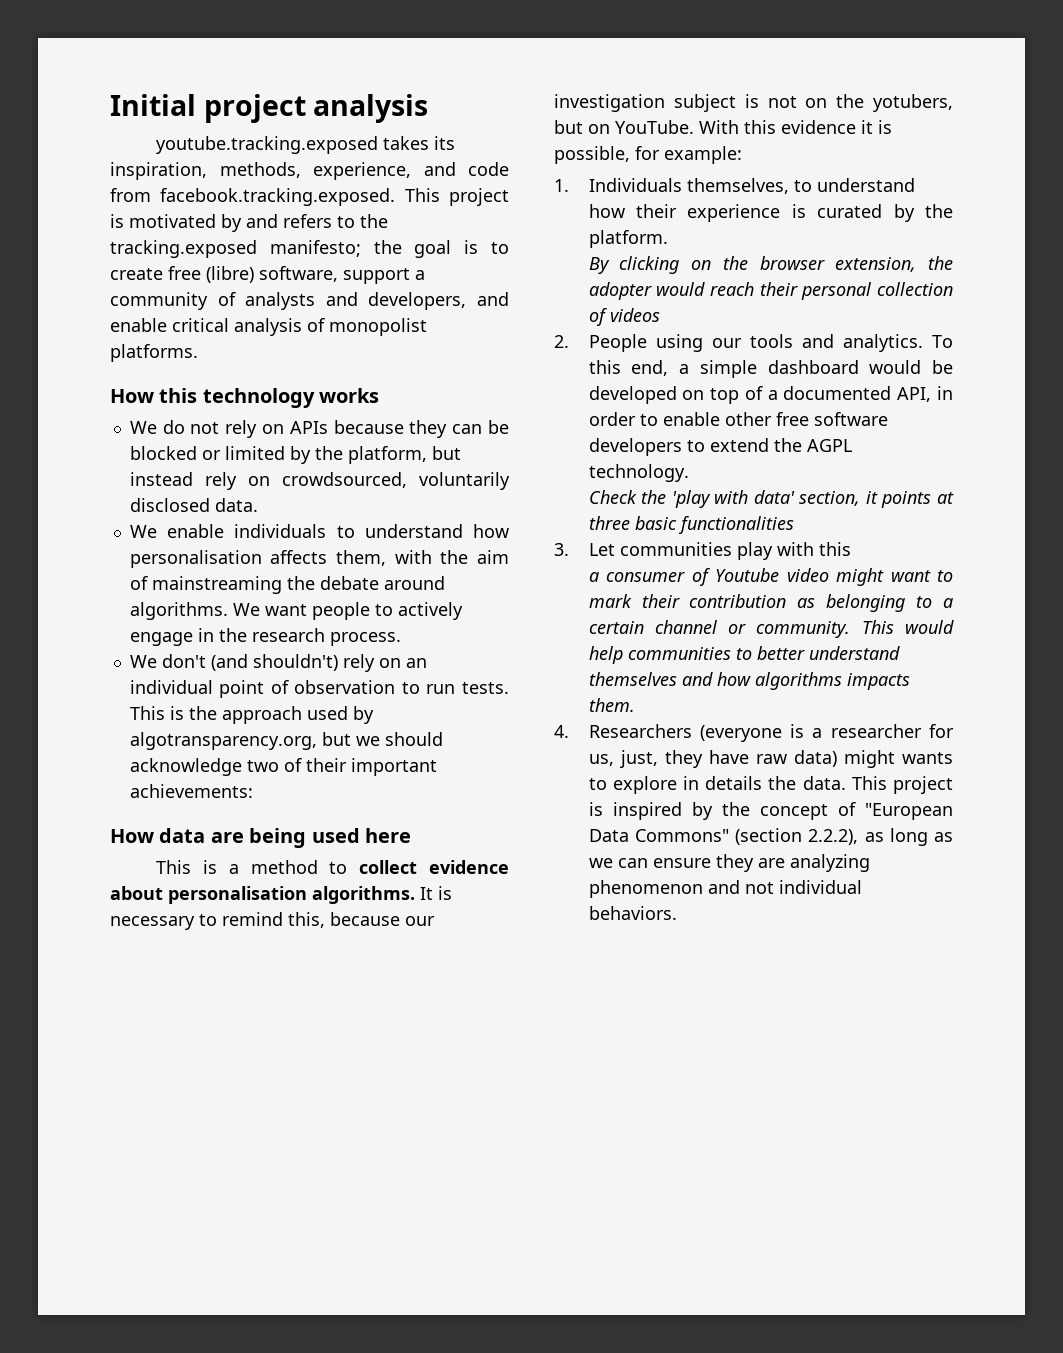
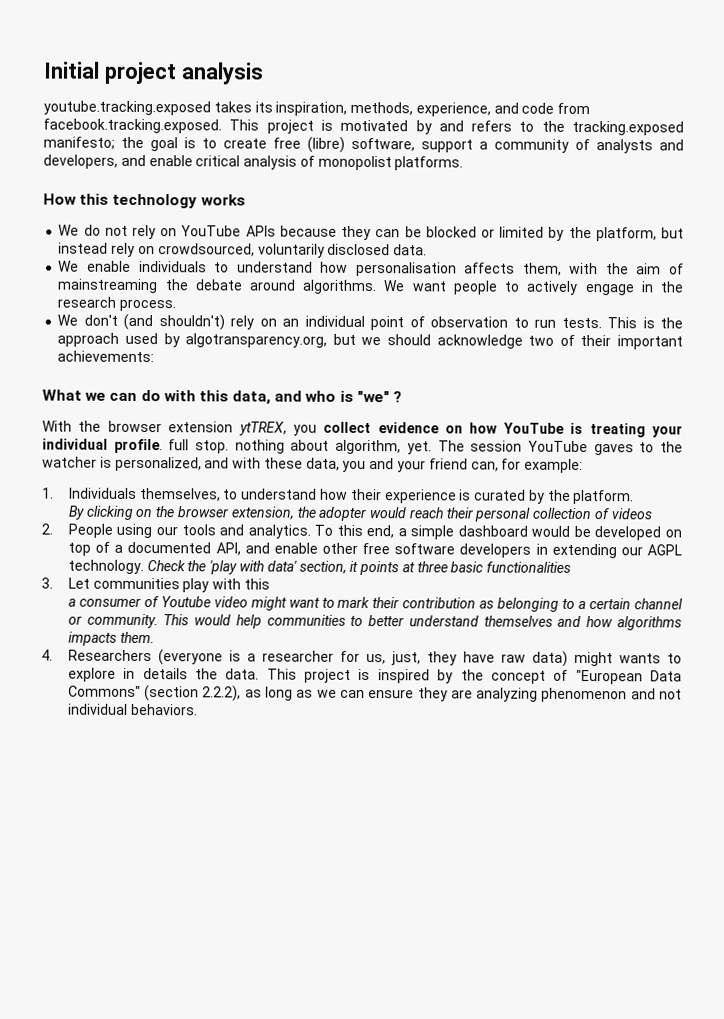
- We do not rely on APIs because they can be blocked or limited by the platform, but instead rely on crowdsourced, voluntarily disclosed data.
+ We do not rely on YouTube APIs because they can be blocked or limited by the platform, but instead rely on crowdsourced, voluntarily disclosed data.
- How data are being used here
- This is a method to collect evidence about personalisation algorithms. It is necessary to remind this, because our investigation subject is not on the yotubers, but on YouTube. With this evidence it is possible, for example:
+ What we can do with this data, and who is "we" ?
+ With the browser extension ytTREX, you collect evidence on how YouTube is treating your individual profile. full stop. nothing about algorithm, yet. The session YouTube gaves to the watcher is personalized, and with these data, you and your friend can, for example:
- To this end, a simple dashboard would be developed on top of a documented API, in order to enable other free software developers to extend the AGPL technology.
- Check the 'play with data' section, it points at three basic functionalities
+ To this end, a simple dashboard would be developed on top of a documented API, and enable other free software developers in extending our AGPL technology. Check the 'play with data' section, it points at three basic functionalities

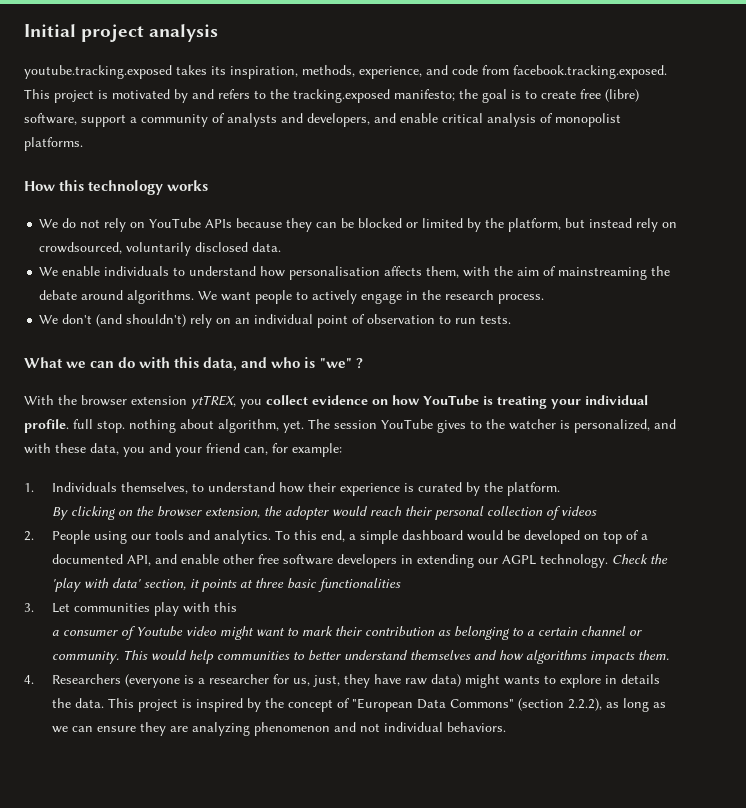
- This is the approach used by algotransparency.org, but we should acknowledge two of their important achievements:
- The session YouTube gaves to the watcher is personalized, and with these data, you and your friend can, for example:
+ The session YouTube gives to the watcher is personalized, and with these data, you and your friend can, for example:

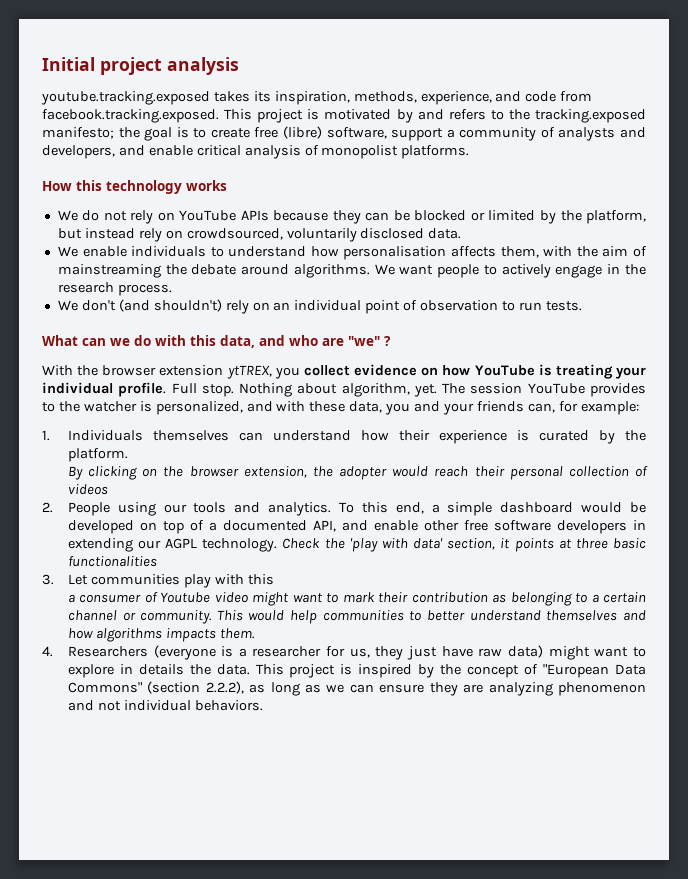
- What we can do with this data, and who is "we" ?
+ What can we do with this data, and who are "we" ?
- With the browser extension ytTREX, you collect evidence on how YouTube is treating your individual profile. full stop. nothing about algorithm, yet.
+ With the browser extension ytTREX, you collect evidence on how YouTube is treating your individual profile. Full stop. Nothing about algorithm, yet.
- The session YouTube gives to the watcher is personalized, and with these data, you and your friend can, for example:
+ The session YouTube provides to the watcher is personalized, and with these data, you and your friends can, for example:
- 1. Individuals themselves, to understand how their experience is curated by the platform.
+ 1. Individuals themselves can understand how their experience is curated by the platform.
- 4. Researchers (everyone is a researcher for us, just, they have raw data) might wants to explore in details the data.
+ 4. Researchers (everyone is a researcher for us, they just have raw data) might want to explore in details the data.

